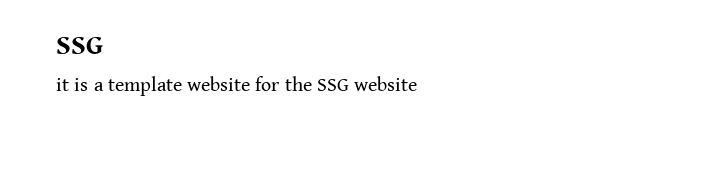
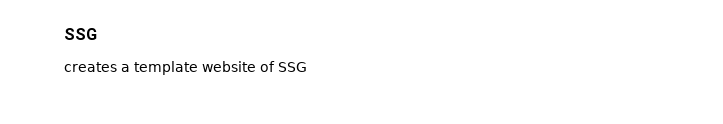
- it is a template website for the SSG website
+ creates a template website of SSG

